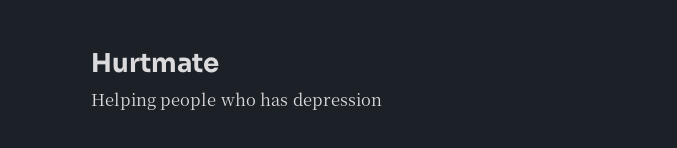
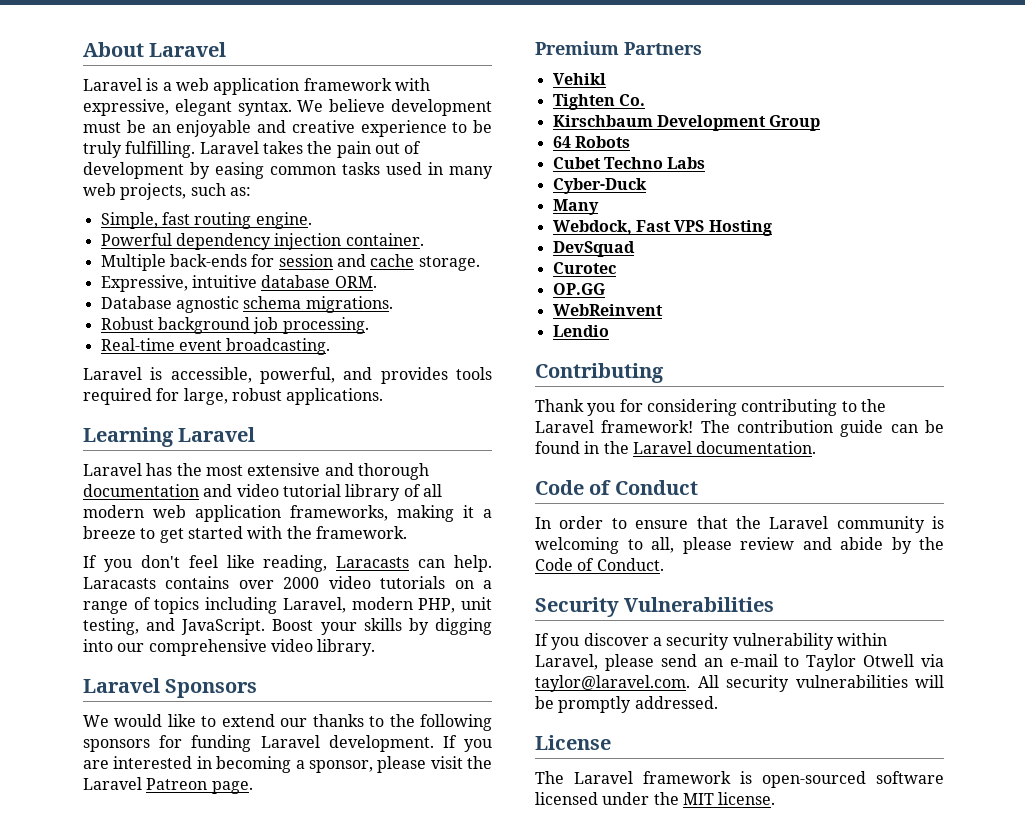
- Hurtmate
- Helping people who has depression
+ About Laravel
+ Laravel is a web application framework with expressive, elegant syntax. We believe development must be an enjoyable and creative experience to be truly fulfilling. Laravel takes the pain out of development by easing common tasks used in many web projects, such as:
+ Simple, fast routing engine.
+ Powerful dependency injection container.
+ Multiple back-ends for session and cache storage.
+ Expressive, intuitive database ORM.
+ Database agnostic schema migrations.
+ Robust background job processing.
+ Real-time event broadcasting.
+ Laravel is accessible, powerful, and provides tools required for large, robust applications.
+ Learning Laravel
+ Laravel has the most extensive and thorough documentation and video tutorial library of all modern web application frameworks, making it a breeze to get started with the framework.
+ If you don't feel like reading, Laracasts can help. Laracasts contains over 2000 video tutorials on a range of topics including Laravel, modern PHP, unit testing, and JavaScript. Boost your skills by digging into our comprehensive video library.
+ Laravel Sponsors
+ We would like to extend our thanks to the following sponsors for funding Laravel development. If you are interested in becoming a sponsor, please visit the Laravel Patreon page.
+ Premium Partners
+ Vehikl
+ Tighten Co.
+ Kirschbaum Development Group
+ 64 Robots
+ Cubet Techno Labs
+ Cyber-Duck
+ Many
+ Webdock, Fast VPS Hosting
+ DevSquad
+ Curotec
+ OP.GG
+ WebReinvent
+ Lendio
+ Contributing
+ Thank you for considering contributing to the Laravel framework! The contribution guide can be found in the Laravel documentation.
+ Code of Conduct
+ In order to ensure that the Laravel community is welcoming to all, please review and abide by the Code of Conduct.
+ Security Vulnerabilities
+ If you discover a security vulnerability within Laravel, please send an e-mail to Taylor Otwell via taylor@laravel.com. All security vulnerabilities will be promptly addressed.
+ License
+ The Laravel framework is open-sourced software licensed under the MIT license.

